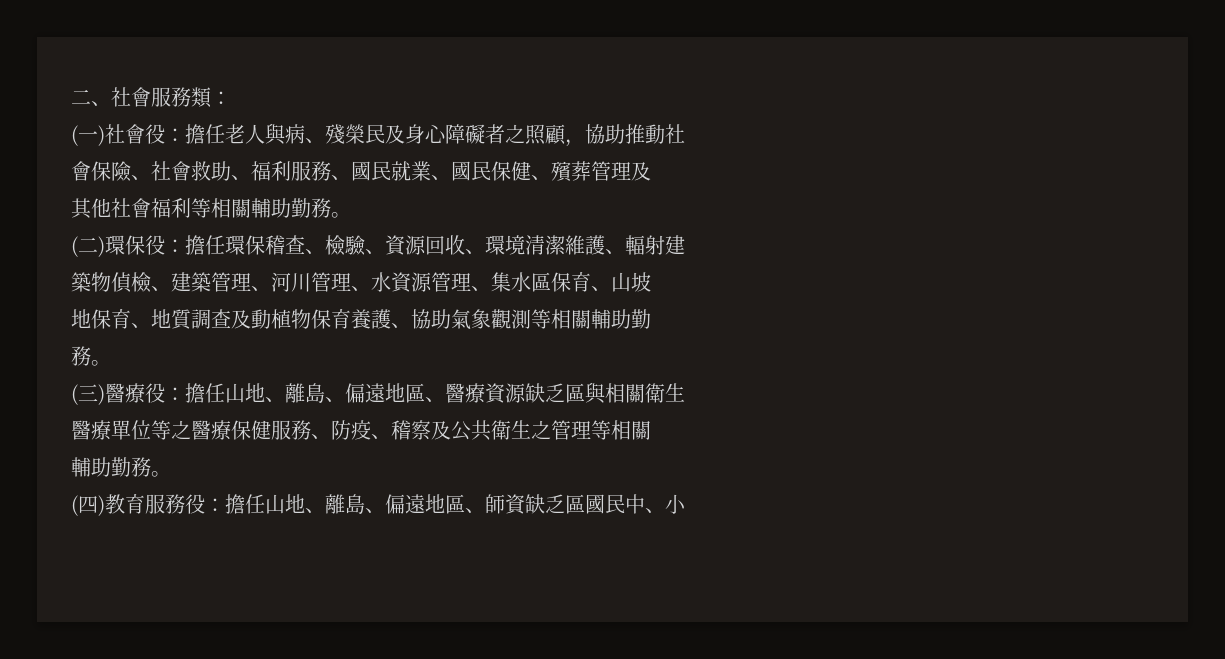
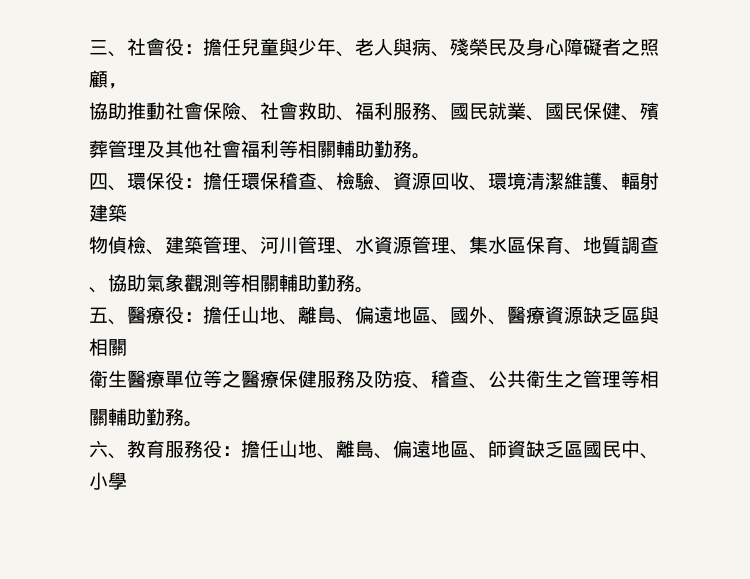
- 二、社會服務類：
- (一)社會役：擔任老人與病、殘榮民及身心障礙者之照顧，協助推動社
- 會保險、社會救助、福利服務、國民就業、國民保健、殯葬管理及
- 其他社會福利等相關輔助勤務。
+ 三、社會役：擔任兒童與少年、老人與病、殘榮民及身心障礙者之照顧，
+ 協助推動社會保險、社會救助、福利服務、國民就業、國民保健、殯
+ 葬管理及其他社會福利等相關輔助勤務。
- (二)環保役：
+ 四、環保役：
- 擔任環保稽查、檢驗、資源回收、環境清潔維護、輻射建
- 築物偵檢、建築管理、河川管理、水資源管理、集水區保育、山坡
- 地保育、地質調查及動植物保育養護、協助氣象觀測等相關輔助勤
- 務。
- (三)醫療役：
+ 擔任環保稽查、檢驗、資源回收、環境清潔維護、輻射建築
+ 物偵檢、建築管理、河川管理、水資源管理、集水區保育、地質調查
+ 、協助氣象觀測等相關輔助勤務。
+ 五、醫療役：
- 擔任山地、離島、偏遠地區、醫療資源缺乏區與相關衛生
- 醫療單位等之醫療保健服務、防疫、稽察及公共衛生之管理等相關
- 輔助勤務。
- (四)教育服務役：
+ 擔任山地、離島、偏遠地區、國外、醫療資源缺乏區與相關
+ 衛生醫療單位等之醫療保健服務及防疫、稽查、公共衛生之管理等相
+ 關輔助勤務。
+ 六、教育服務役：
- 擔任山地、離島、偏遠地區、師資缺乏區國民中、小
+ 擔任山地、離島、偏遠地區、師資缺乏區國民中、小學

